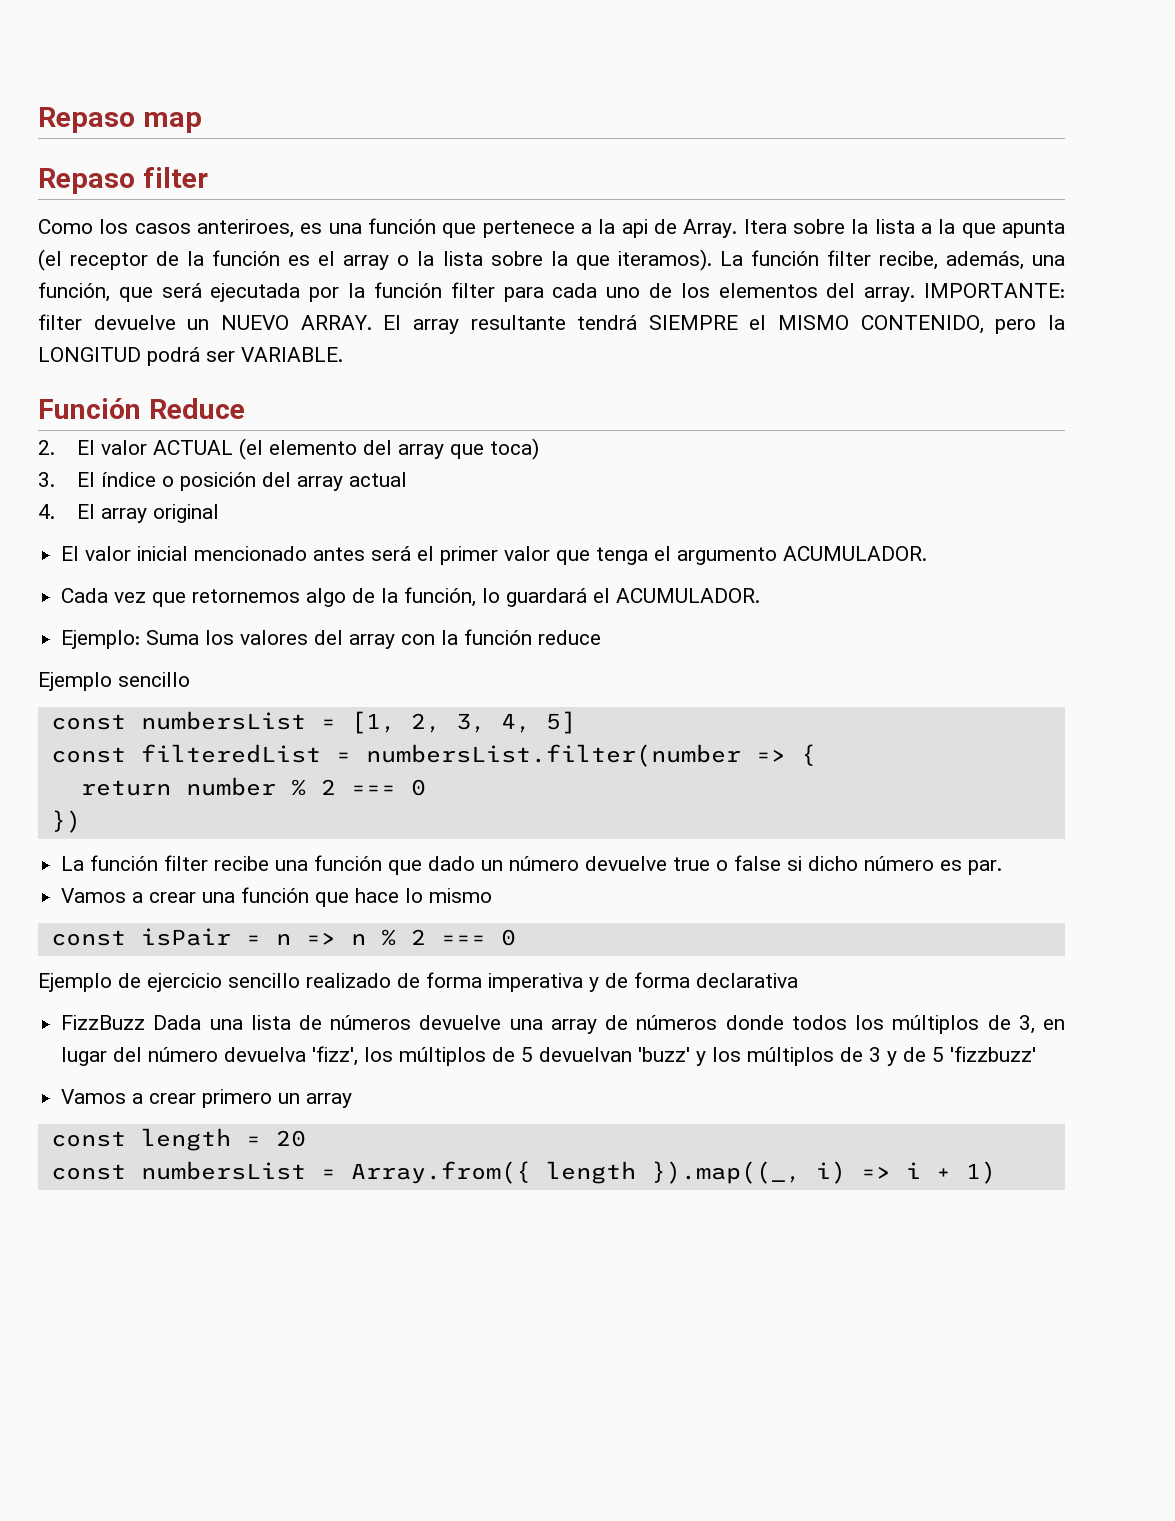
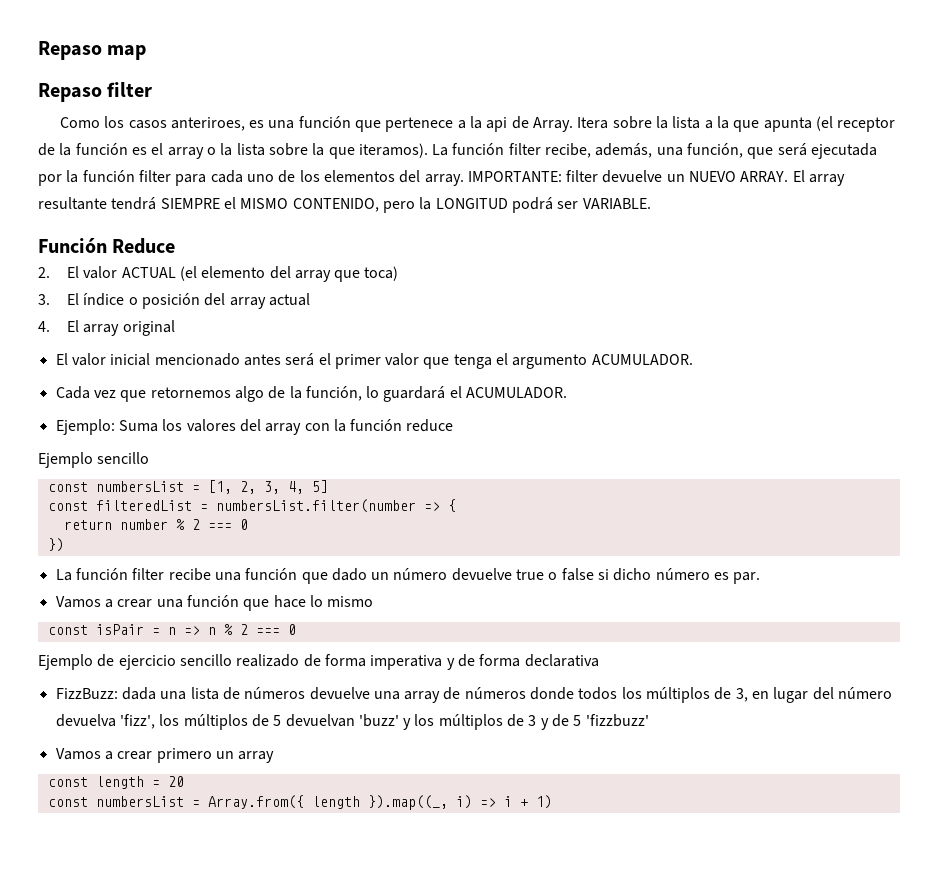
- FizzBuzz Dada una lista de números devuelve una array de números donde todos los múltiplos de 3, en lugar del número devuelva 'fizz', los múltiplos de 5 devuelvan 'buzz' y los múltiplos de 3 y de 5 'fizzbuzz'
+ FizzBuzz: dada una lista de números devuelve una array de números donde todos los múltiplos de 3, en lugar del número devuelva 'fizz', los múltiplos de 5 devuelvan 'buzz' y los múltiplos de 3 y de 5 'fizzbuzz'

